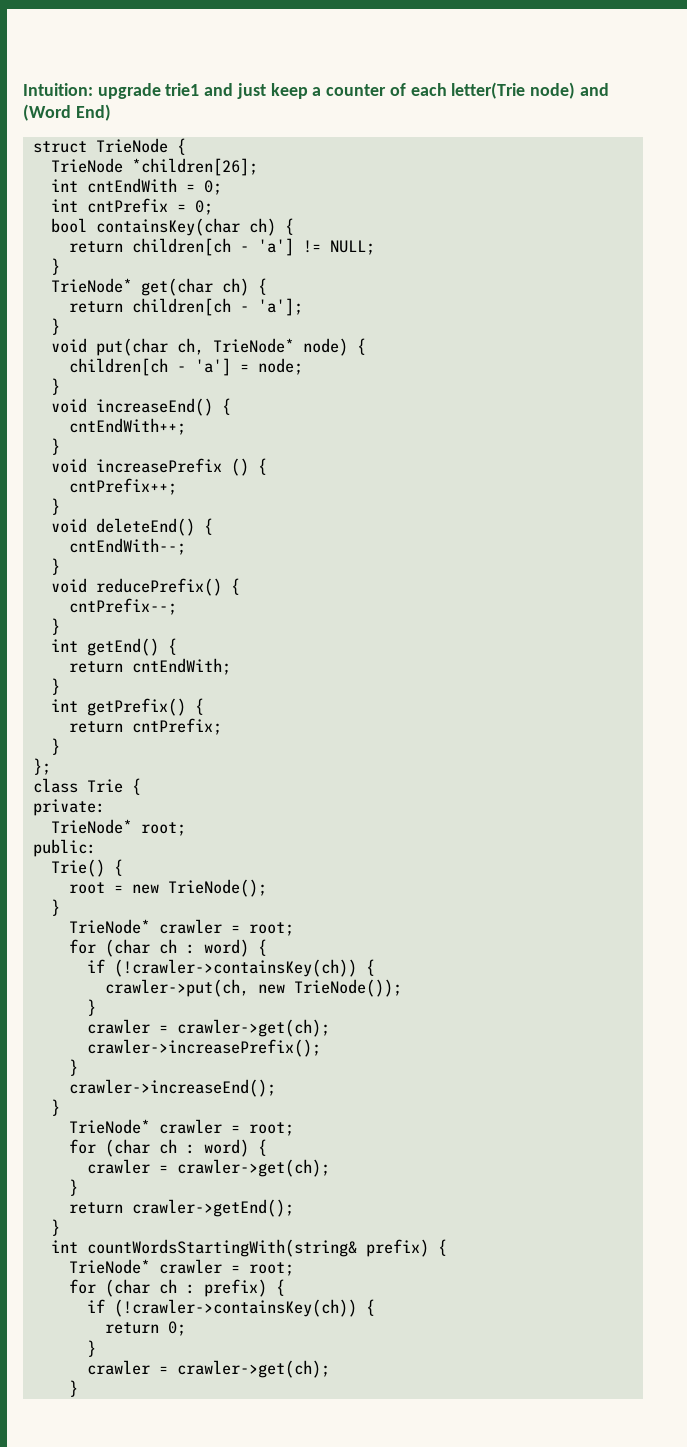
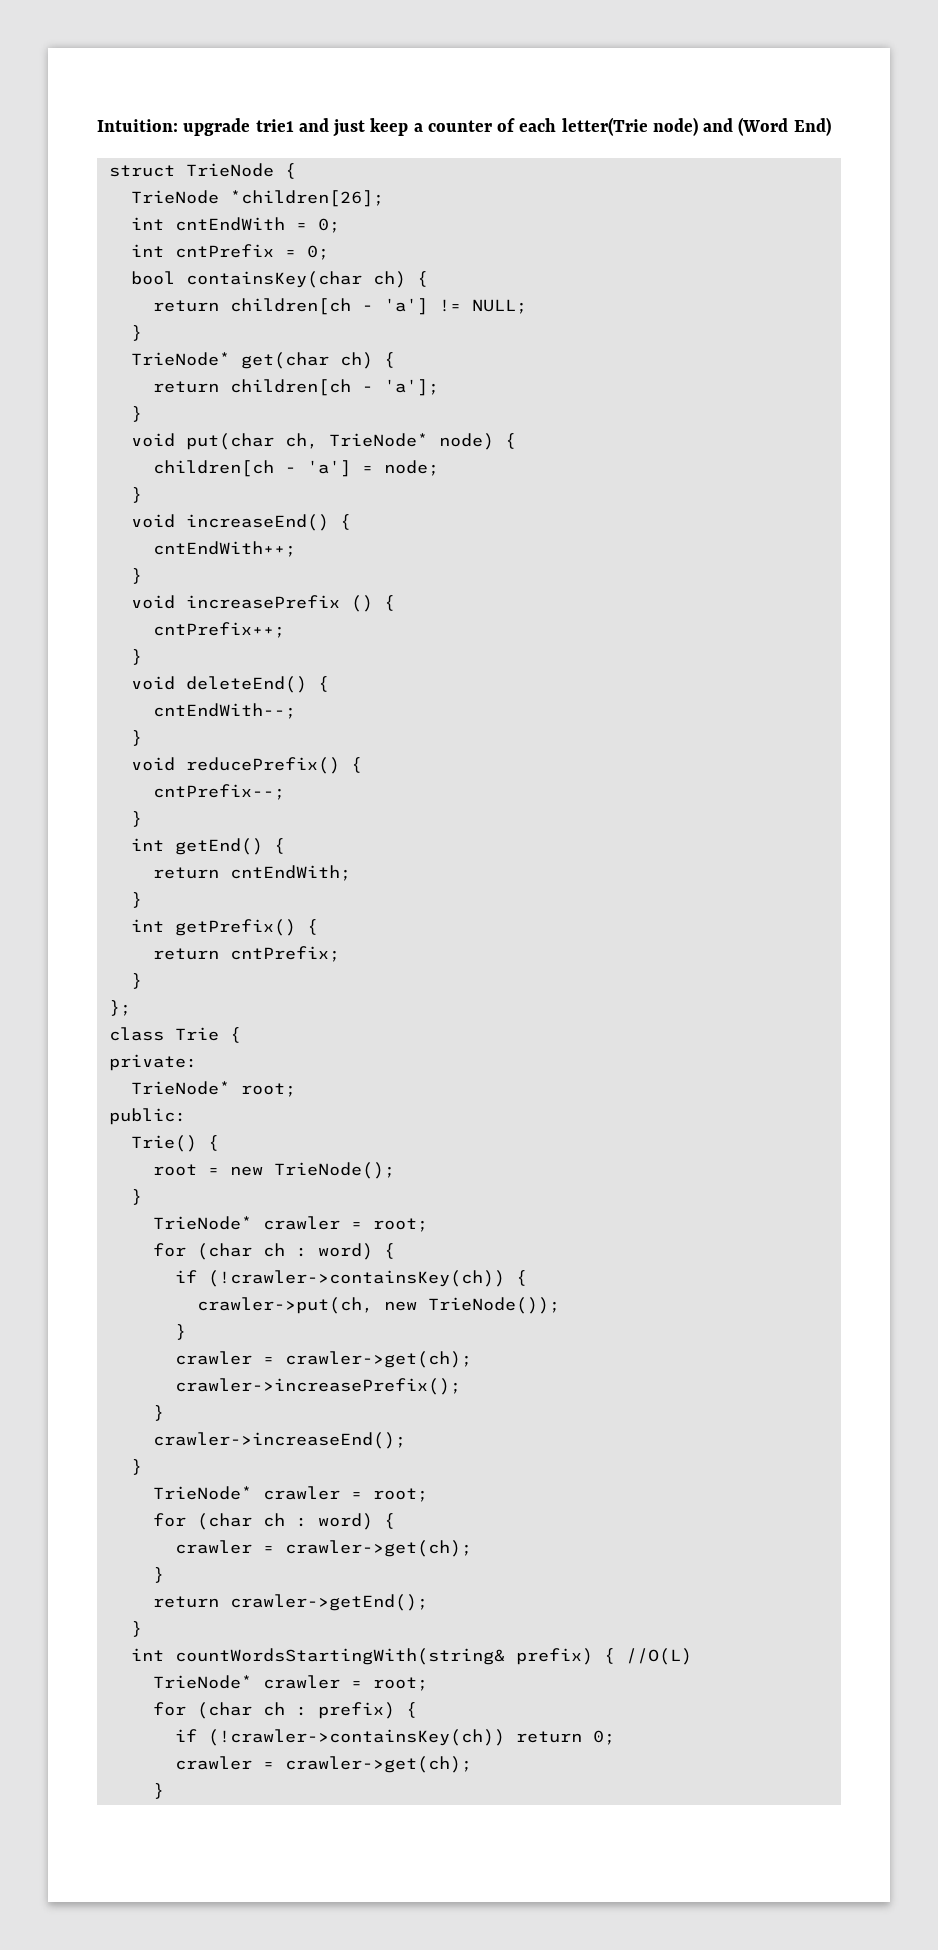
- int countWordsStartingWith(string& prefix) {
+ int countWordsStartingWith(string& prefix) { //O(L)
  for (char ch : prefix) {
- if (!crawler->containsKey(ch)) {
- return 0;
- }
+ if (!crawler->containsKey(ch)) return 0;

